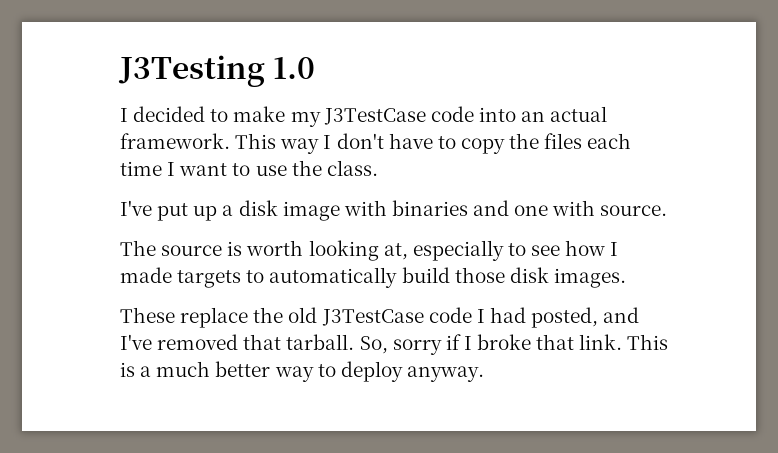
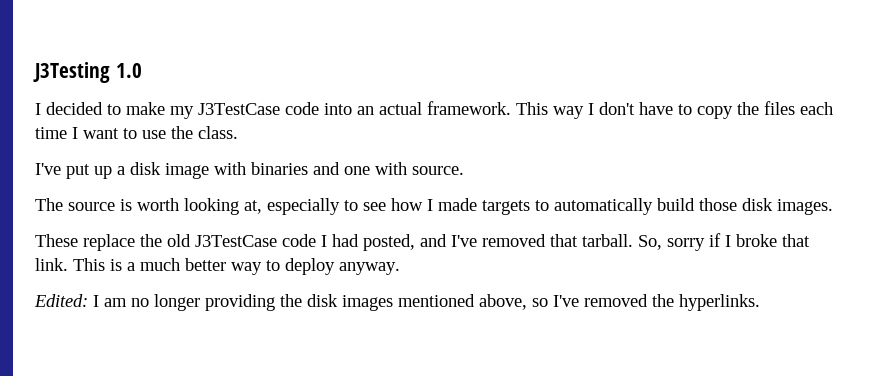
+ Edited: I am no longer providing the disk images mentioned above, so I've removed the hyperlinks.

